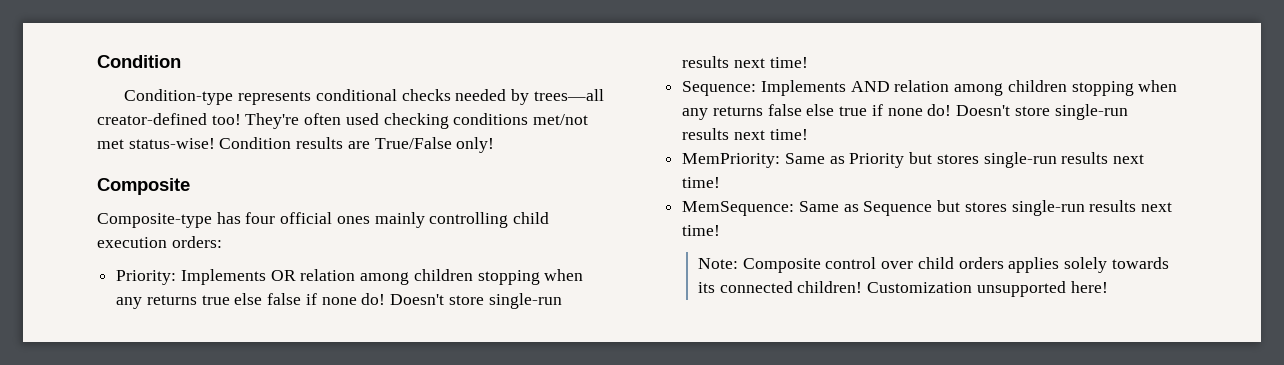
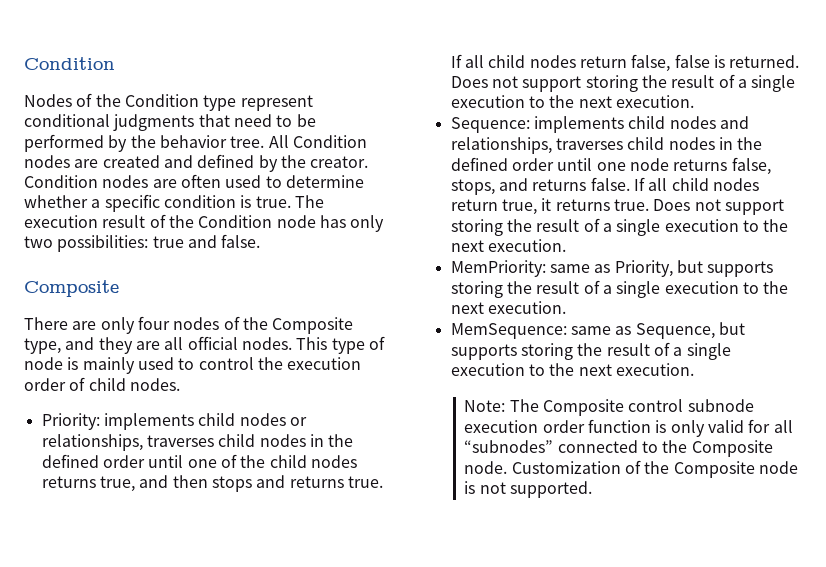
- Condition-type represents conditional checks needed by trees—all creator-defined too! They're often used checking conditions met/not met status-wise! Condition results are True/False only!
+ Nodes of the Condition type represent conditional judgments that need to be performed by the behavior tree. All Condition nodes are created and defined by the creator. Condition nodes are often used to determine whether a specific condition is true. The execution result of the Condition node has only two possibilities: true and false.
  Composite
- Composite-type has four official ones mainly controlling child execution orders:
- Priority: Implements OR relation among children stopping when any returns true else false if none do! Doesn't store single-run results next time!
- Sequence: Implements AND relation among children stopping when any returns false else true if none do! Doesn't store single-run results next time!
- MemPriority: Same as Priority but stores single-run results next time!
- MemSequence: Same as Sequence but stores single-run results next time!
+ There are only four nodes of the Composite type, and they are all official nodes. This type of node is mainly used to control the execution order of child nodes.
+ Priority: implements child nodes or relationships, traverses child nodes in the defined order until one of the child nodes returns true, and then stops and returns true. If all child nodes return false, false is returned. Does not support storing the result of a single execution to the next execution.
+ Sequence: implements child nodes and relationships, traverses child nodes in the defined order until one node returns false, stops, and returns false. If all child nodes return true, it returns true. Does not support storing the result of a single execution to the next execution.
+ MemPriority: same as Priority, but supports storing the result of a single execution to the next execution.
+ MemSequence: same as Sequence, but supports storing the result of a single execution to the next execution.
- Note: Composite control over child orders applies solely towards its connected children! Customization unsupported here!
+ Note: The Composite control subnode execution order function is only valid for all “subnodes” connected to the Composite node. Customization of the Composite node is not supported.

